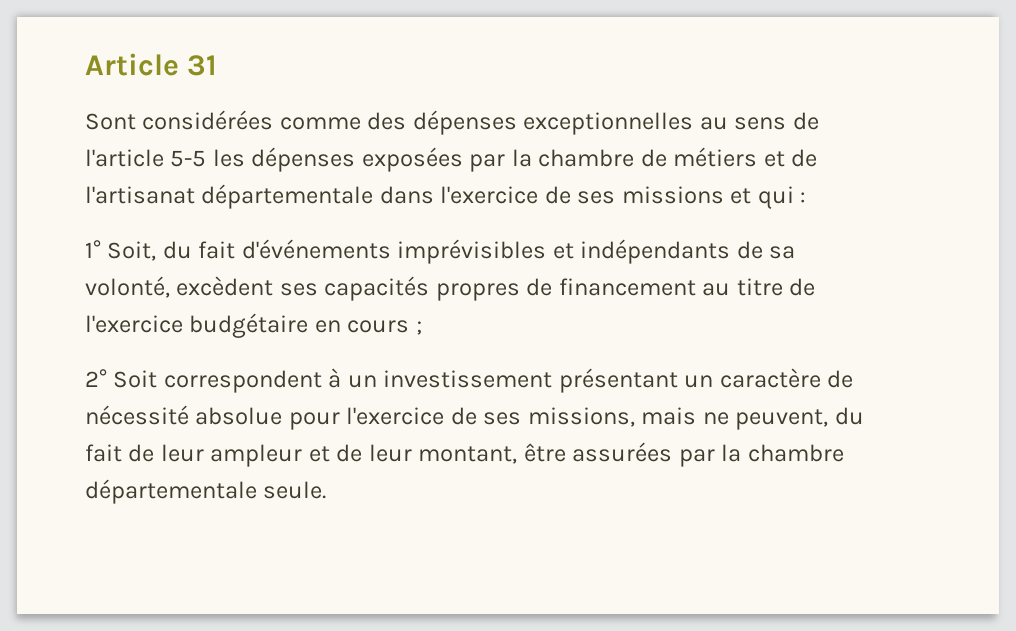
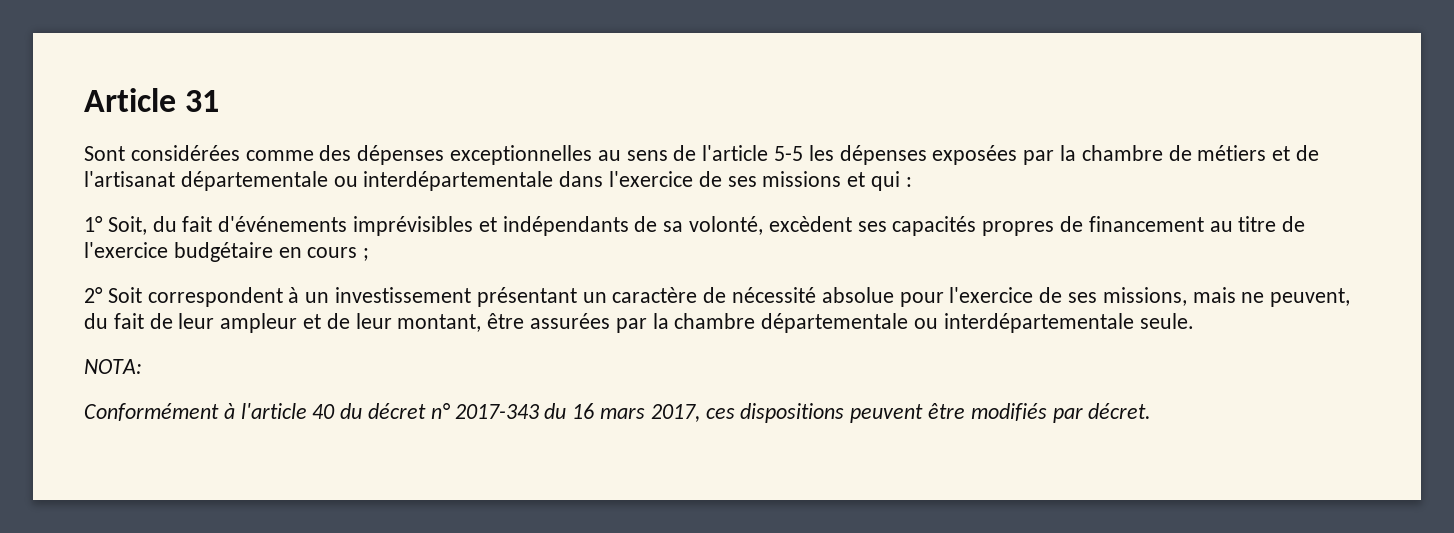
- Sont considérées comme des dépenses exceptionnelles au sens de l'article 5-5 les dépenses exposées par la chambre de métiers et de l'artisanat départementale dans l'exercice de ses missions et qui :
+ Sont considérées comme des dépenses exceptionnelles au sens de l'article 5-5 les dépenses exposées par la chambre de métiers et de l'artisanat départementale ou interdépartementale dans l'exercice de ses missions et qui :
- 2° Soit correspondent à un investissement présentant un caractère de nécessité absolue pour l'exercice de ses missions, mais ne peuvent, du fait de leur ampleur et de leur montant, être assurées par la chambre départementale seule.
+ 2° Soit correspondent à un investissement présentant un caractère de nécessité absolue pour l'exercice de ses missions, mais ne peuvent, du fait de leur ampleur et de leur montant, être assurées par la chambre départementale ou interdépartementale seule.
+ NOTA:
+ Conformément à l'article 40 du décret n° 2017-343 du 16 mars 2017, ces dispositions peuvent être modifiés par décret.

